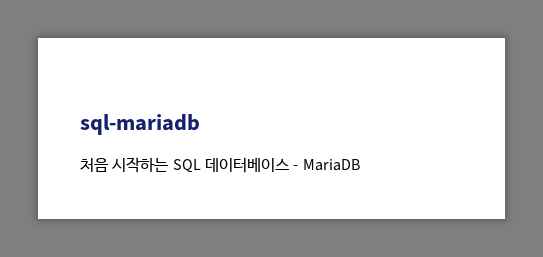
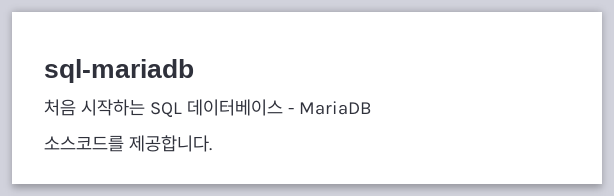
+ 소스코드를 제공합니다.

